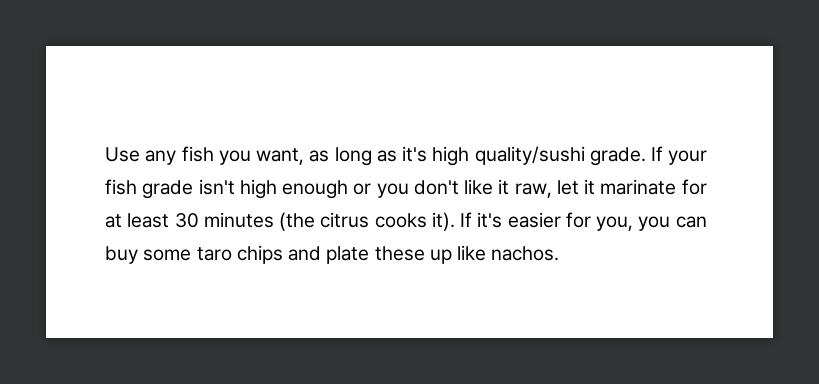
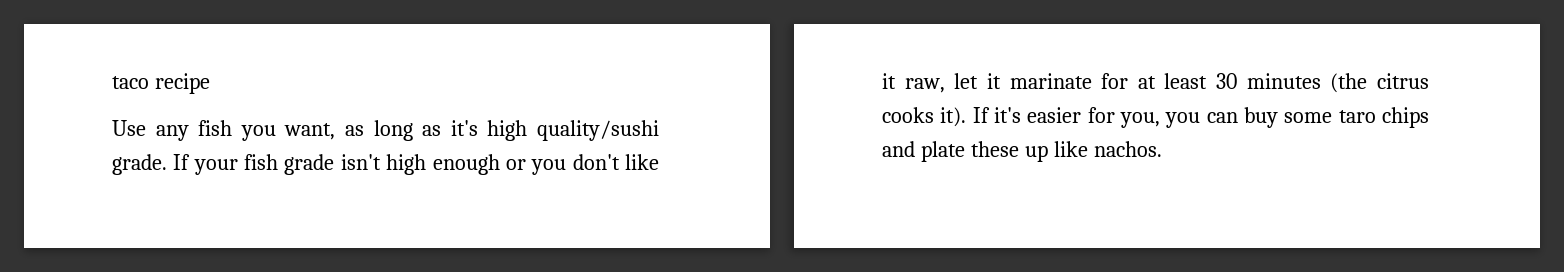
+ taco recipe

